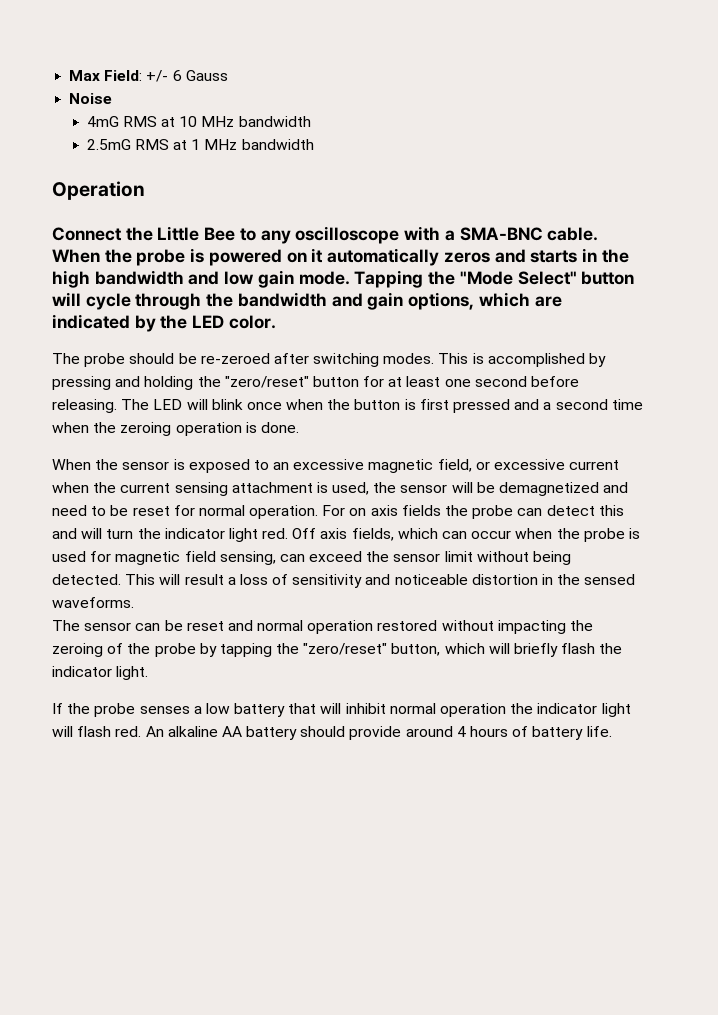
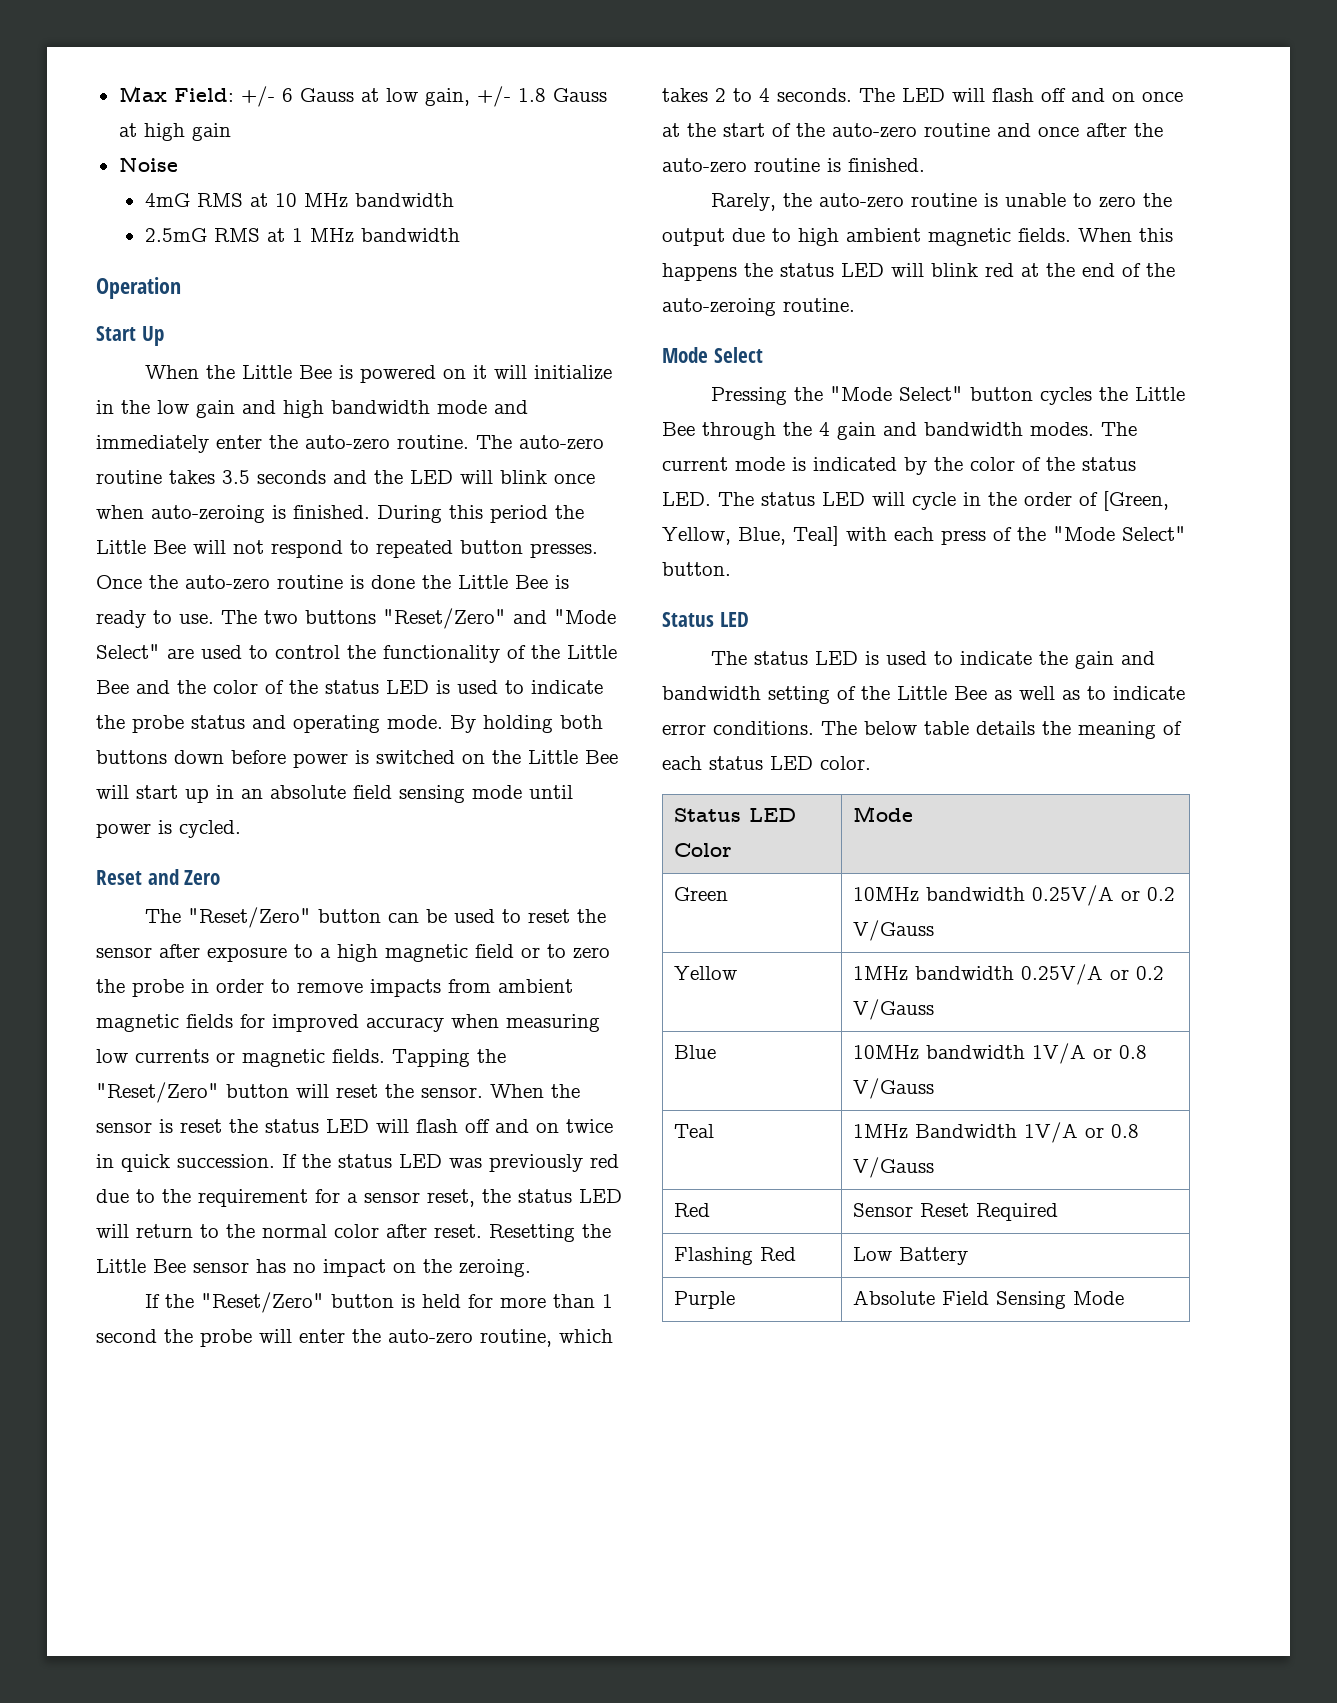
- Max Field: +/- 6 Gauss
+ Max Field: +/- 6 Gauss at low gain, +/- 1.8 Gauss at high gain
- Connect the Little Bee to any oscilloscope with a SMA-BNC cable. When the probe is powered on it automatically zeros and starts in the high bandwidth and low gain mode. Tapping the "Mode Select" button will cycle through the bandwidth and gain options, which are indicated by the LED color.
- The probe should be re-zeroed after switching modes. This is accomplished by pressing and holding the "zero/reset" button for at least one second before releasing. The LED will blink once when the button is first pressed and a second time when the zeroing operation is done.
- When the sensor is exposed to an excessive magnetic field, or excessive current when the current sensing attachment is used, the sensor will be demagnetized and need to be reset for normal operation. For on axis fields the probe can detect this and will turn the indicator light red. Off axis fields, which can occur when the probe is used for magnetic field sensing, can exceed the sensor limit without being detected. This will result a loss of sensitivity and noticeable distortion in the sensed waveforms.
- The sensor can be reset and normal operation restored without impacting the zeroing of the probe by tapping the "zero/reset" button, which will briefly flash the indicator light.
- If the probe senses a low battery that will inhibit normal operation the indicator light will flash red. An alkaline AA battery should provide around 4 hours of battery life.
+ Start Up
+ When the Little Bee is powered on it will initialize in the low gain and high bandwidth mode and immediately enter the auto-zero routine. The auto-zero routine takes 3.5 seconds and the LED will blink once when auto-zeroing is finished. During this period the Little Bee will not respond to repeated button presses. Once the auto-zero routine is done the Little Bee is ready to use. The two buttons "Reset/Zero" and "Mode Select" are used to control the functionality of the Little Bee and the color of the status LED is used to indicate the probe status and operating mode. By holding both buttons down before power is switched on the Little Bee will start up in an absolute field sensing mode until power is cycled.
+ Reset and Zero
+ The "Reset/Zero" button can be used to reset the sensor after exposure to a high magnetic field or to zero the probe in order to remove impacts from ambient magnetic fields for improved accuracy when measuring low currents or magnetic fields. Tapping the "Reset/Zero" button will reset the sensor. When the sensor is reset the status LED will flash off and on twice in quick succession. If the status LED was previously red due to the requirement for a sensor reset, the status LED will return to the normal color after reset. Resetting the Little Bee sensor has no impact on the zeroing.
+ If the "Reset/Zero" button is held for more than 1 second the probe will enter the auto-zero routine, which takes 2 to 4 seconds. The LED will flash off and on once at the start of the auto-zero routine and once after the auto-zero routine is finished.
+ Rarely, the auto-zero routine is unable to zero the output due to high ambient magnetic fields. When this happens the status LED will blink red at the end of the auto-zeroing routine.
+ Mode Select
+ Pressing the "Mode Select" button cycles the Little Bee through the 4 gain and bandwidth modes. The current mode is indicated by the color of the status LED. The status LED will cycle in the order of [Green, Yellow, Blue, Teal] with each press of the "Mode Select" button.
+ Status LED
+ The status LED is used to indicate the gain and bandwidth setting of the Little Bee as well as to indicate error conditions. The below table details the meaning of each status LED color.
+ Status LED Color | Mode
+ Green | 10MHz bandwidth 0.25V/A or 0.2 V/Gauss
+ Yellow | 1MHz bandwidth 0.25V/A or 0.2 V/Gauss
+ Blue | 10MHz bandwidth 1V/A or 0.8 V/Gauss
+ Teal | 1MHz Bandwidth 1V/A or 0.8 V/Gauss
+ Red | Sensor Reset Required
+ Flashing Red | Low Battery
+ Purple | Absolute Field Sensing Mode

